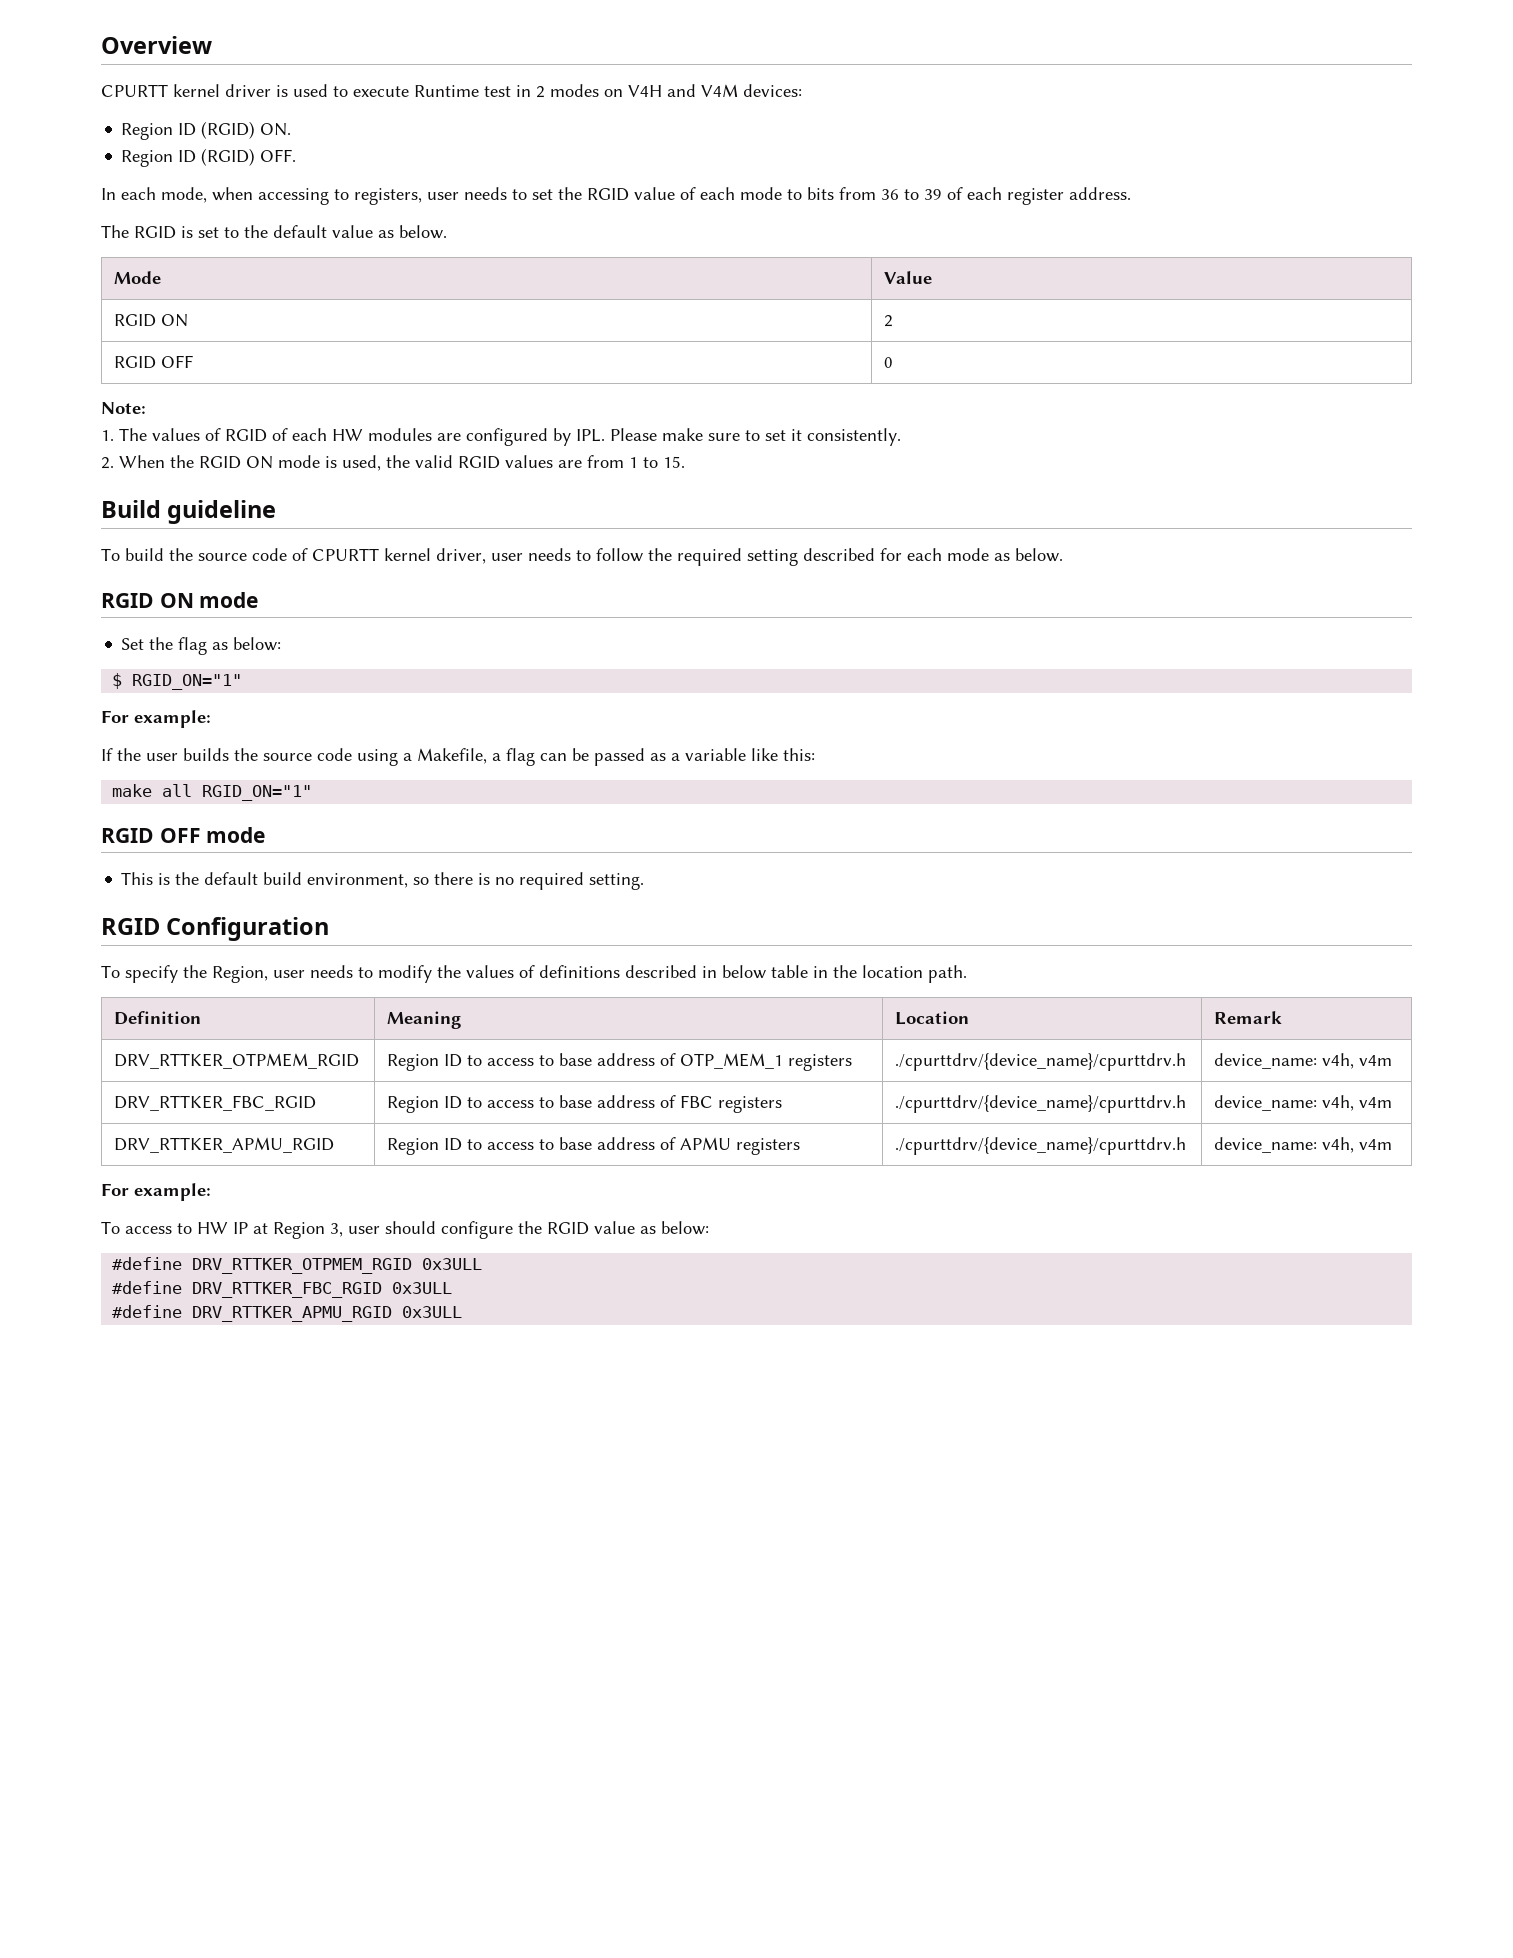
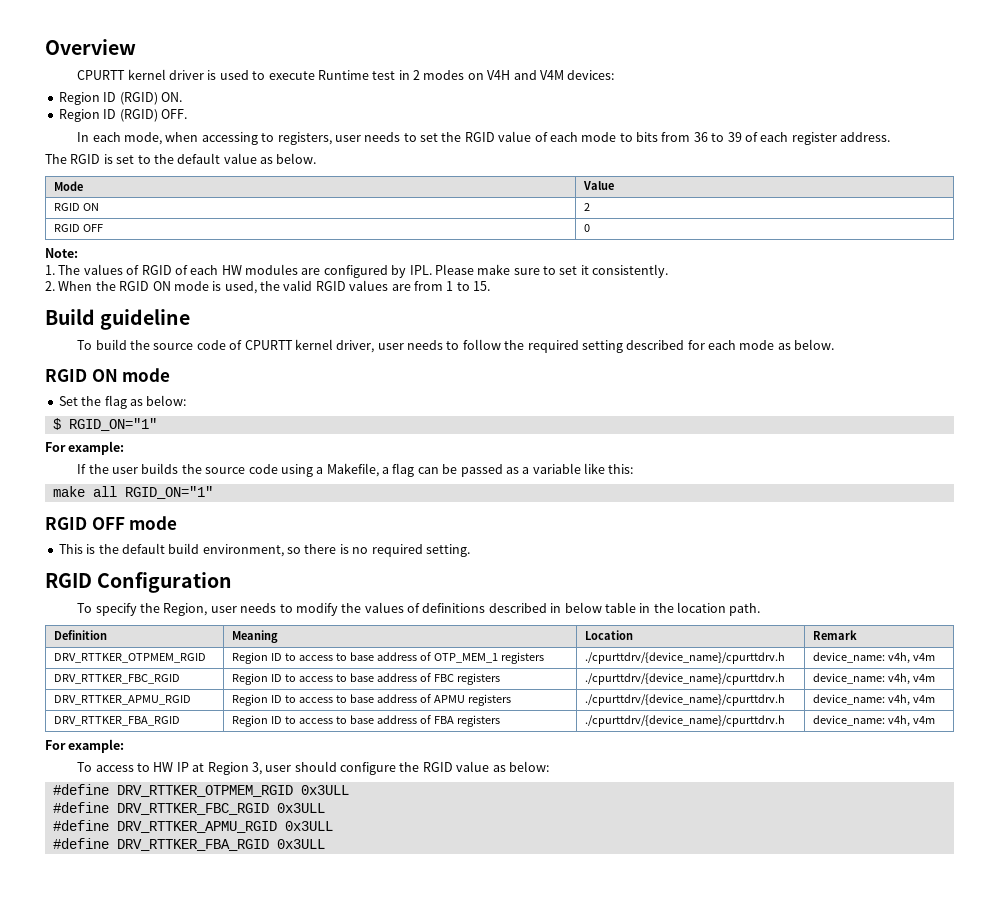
+ DRV_RTTKER_FBA_RGID | Region ID to access to base address of FBA registers | ./cpurttdrv/{device_name}/cpurttdrv.h | device_name: v4h, v4m
+ #define DRV_RTTKER_FBA_RGID 0x3ULL

